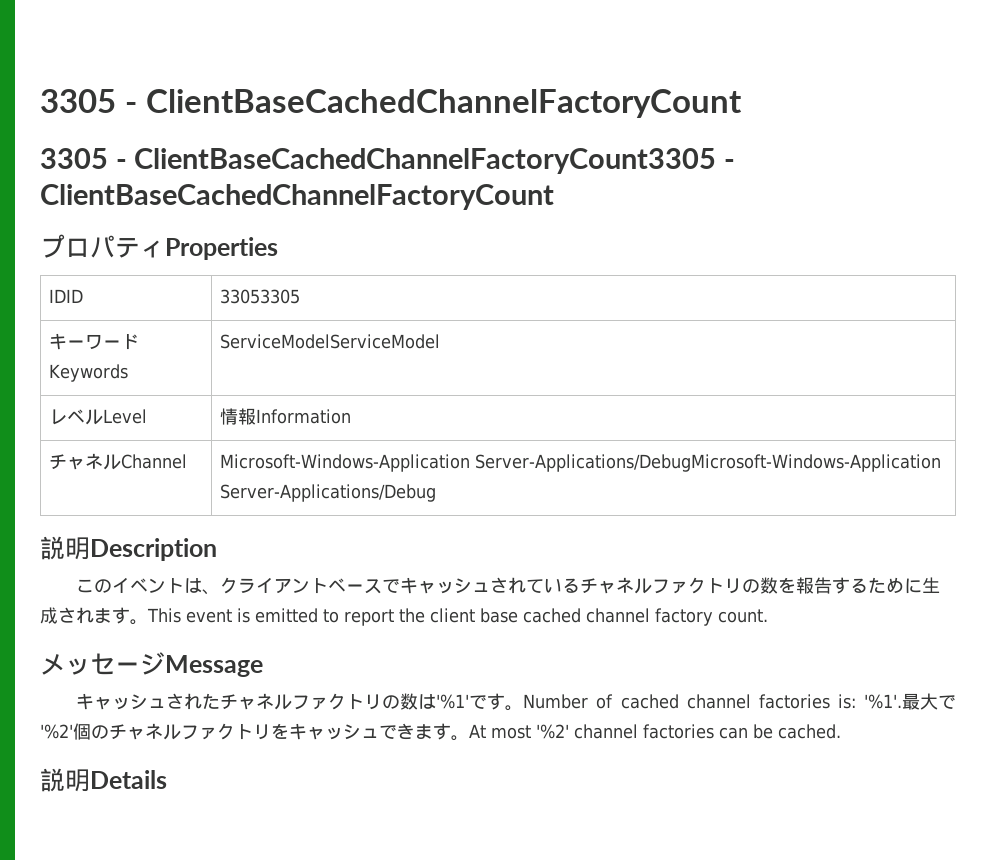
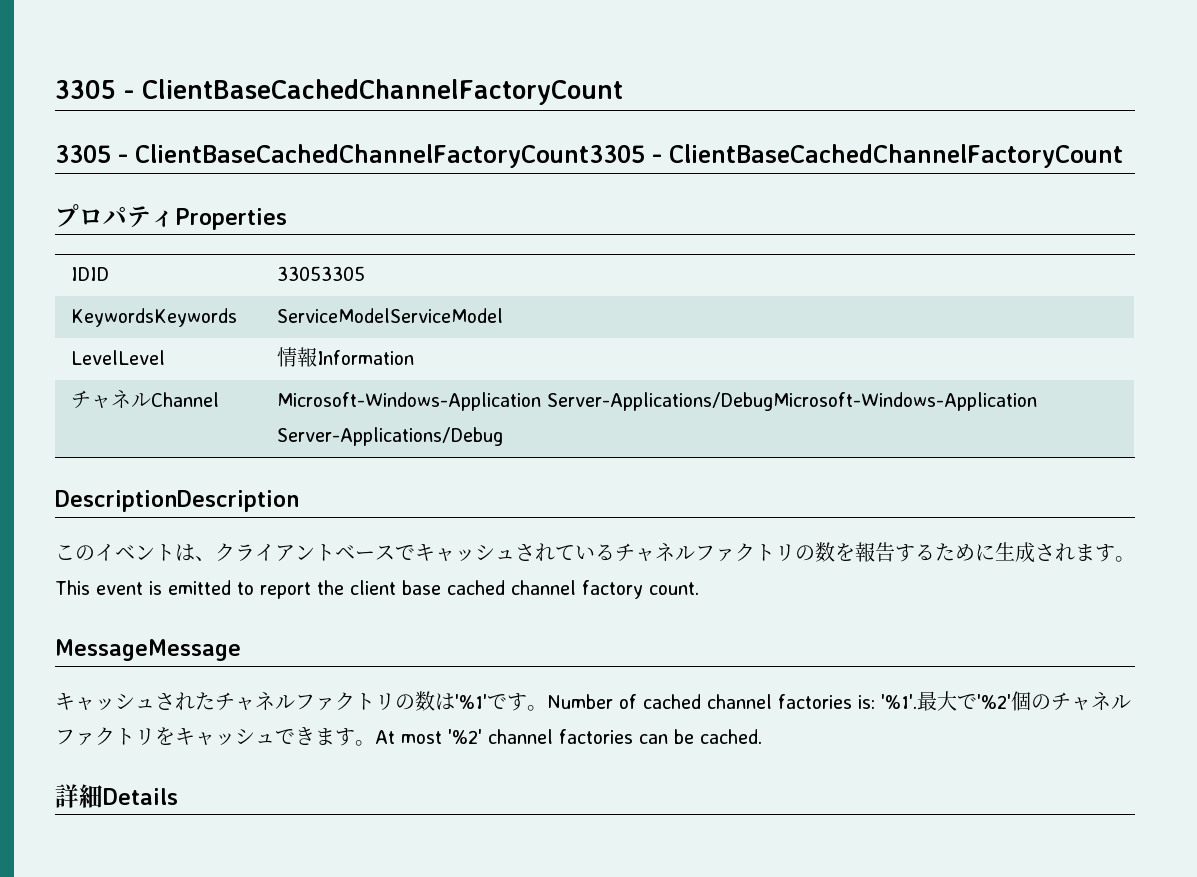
- キーワードKeywords | ServiceModelServiceModel
+ KeywordsKeywords | ServiceModelServiceModel
- レベルLevel | 情報Information
+ LevelLevel | 情報Information
- 説明Description
+ DescriptionDescription
- メッセージMessage
+ MessageMessage
- 説明Details
+ 詳細Details

